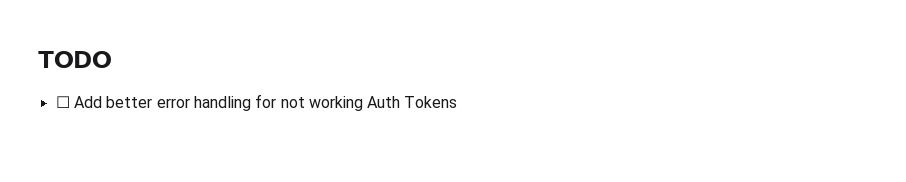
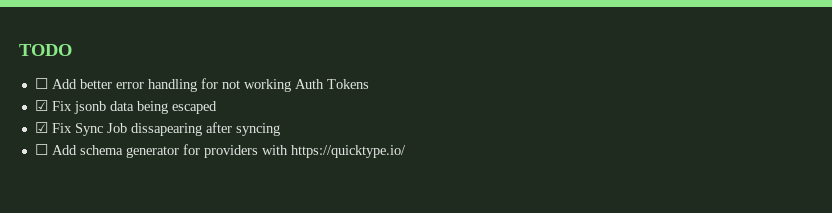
+ ☑ Fix jsonb data being escaped
+ ☑ Fix Sync Job dissapearing after syncing
+ ☐ Add schema generator for providers with https://quicktype.io/

